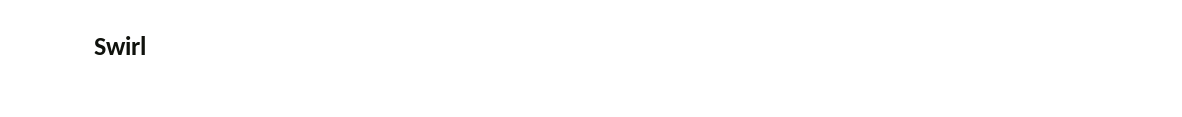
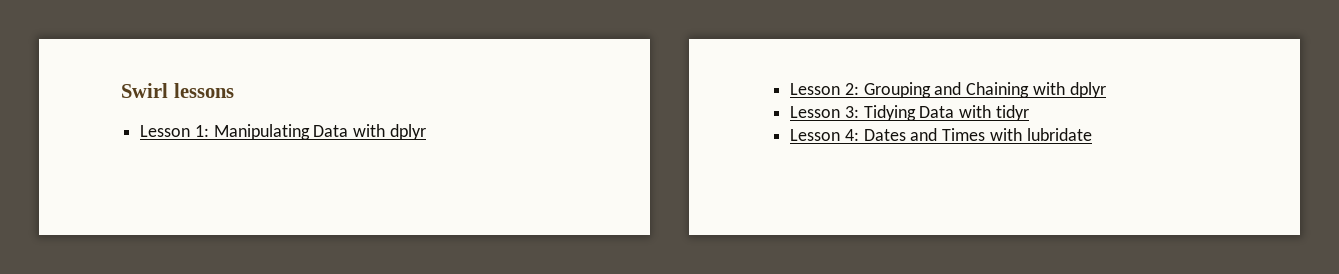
- Swirl
+ Swirl lessons
+ Lesson 1: Manipulating Data with dplyr
+ Lesson 2: Grouping and Chaining with dplyr
+ Lesson 3: Tidying Data with tidyr
+ Lesson 4: Dates and Times with lubridate

